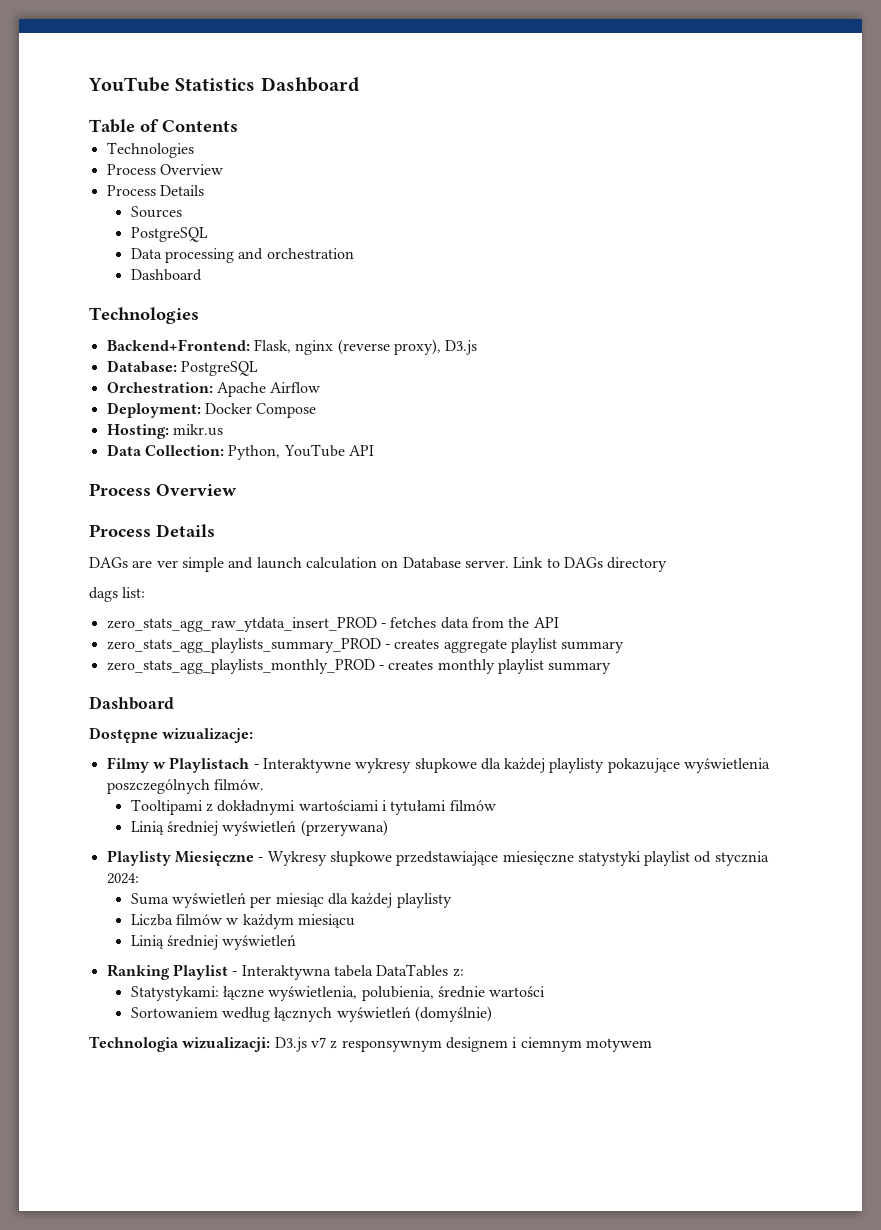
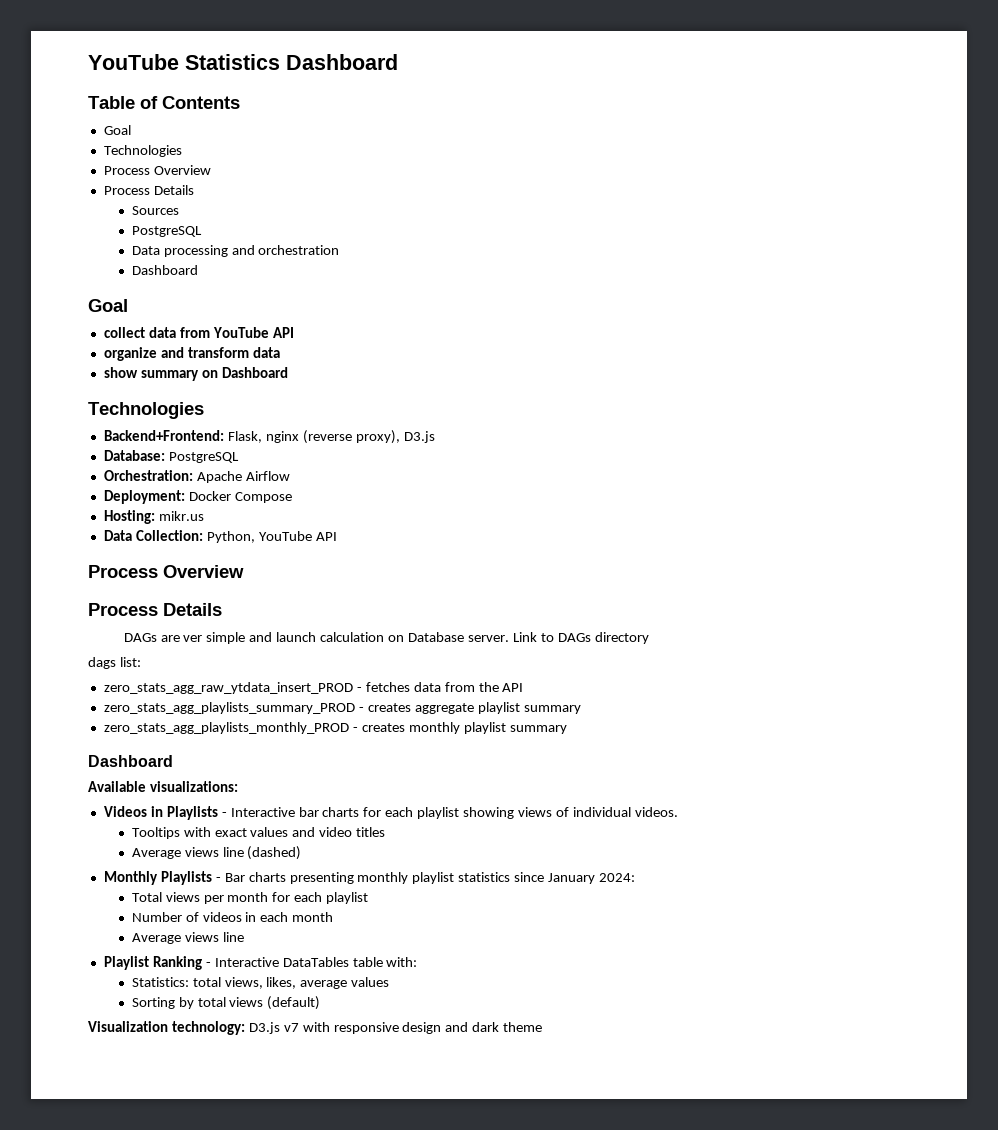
  Table of Contents
+ Goal
  Data processing and orchestration
  Dashboard
+ Goal
+ collect data from YouTube API
+ organize and transform data
+ show summary on Dashboard
- Dostępne wizualizacje:
- Filmy w Playlistach - Interaktywne wykresy słupkowe dla każdej playlisty pokazujące wyświetlenia poszczególnych filmów.
- Tooltipami z dokładnymi wartościami i tytułami filmów
- Linią średniej wyświetleń (przerywana)
- Playlisty Miesięczne - Wykresy słupkowe przedstawiające miesięczne statystyki playlist od stycznia 2024:
- Suma wyświetleń per miesiąc dla każdej playlisty
- Liczba filmów w każdym miesiącu
- Linią średniej wyświetleń
- Ranking Playlist - Interaktywna tabela DataTables z:
- Statystykami: łączne wyświetlenia, polubienia, średnie wartości
- Sortowaniem według łącznych wyświetleń (domyślnie)
- Technologia wizualizacji: D3.js v7 z responsywnym designem i ciemnym motywem
+ Available visualizations:
+ Videos in Playlists - Interactive bar charts for each playlist showing views of individual videos.
+ Tooltips with exact values and video titles
+ Average views line (dashed)
+ Monthly Playlists - Bar charts presenting monthly playlist statistics since January 2024:
+ Total views per month for each playlist
+ Number of videos in each month
+ Average views line
+ Playlist Ranking - Interactive DataTables table with:
+ Statistics: total views, likes, average values
+ Sorting by total views (default)
+ Visualization technology: D3.js v7 with responsive design and dark theme

